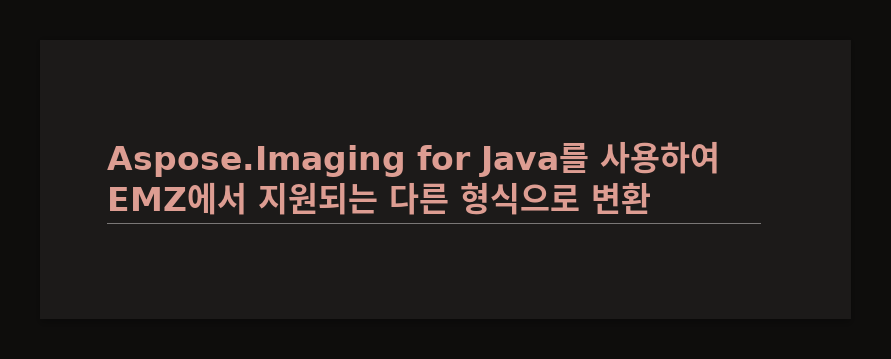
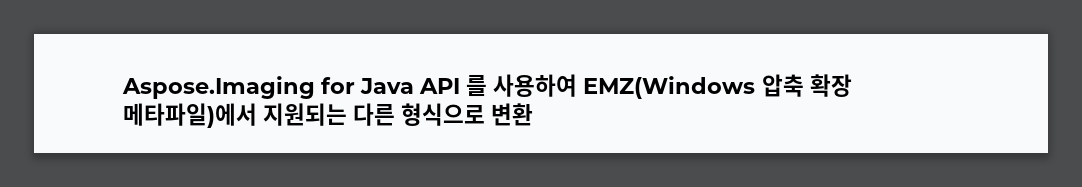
- Aspose.Imaging for Java를 사용하여 EMZ에서 지원되는 다른 형식으로 변환
+ Aspose.Imaging for Java API 를 사용하여 EMZ(Windows 압축 확장 메타파일)에서 지원되는 다른 형식으로 변환

